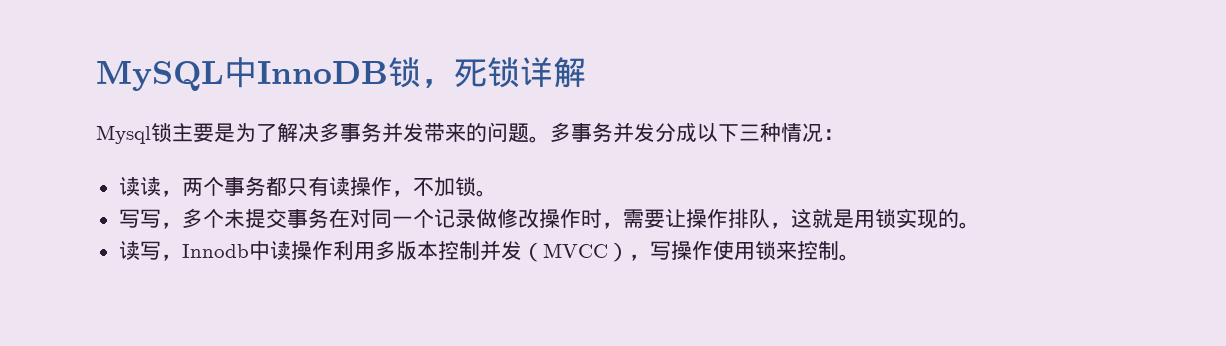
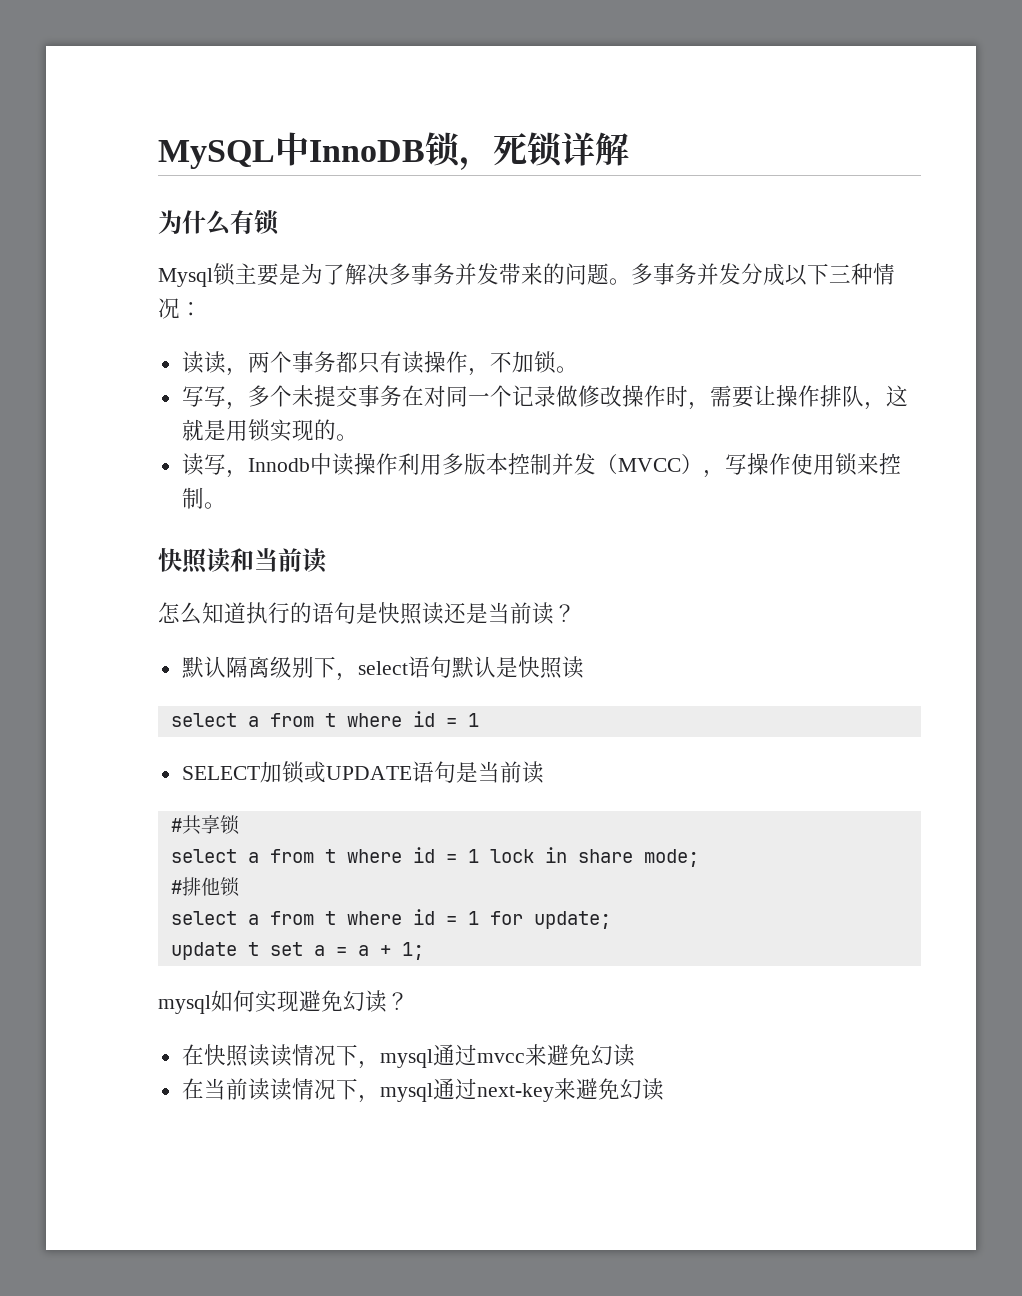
+ 为什么有锁
+ 快照读和当前读
+ 怎么知道执行的语句是快照读还是当前读？
+ 默认隔离级别下，select语句默认是快照读
+ select a from t where id = 1
+ SELECT加锁或UPDATE语句是当前读
+ #共享锁
+ select a from t where id = 1 lock in share mode;
+ #排他锁
+ select a from t where id = 1 for update;
+ update t set a = a + 1;
+ mysql如何实现避免幻读？
+ 在快照读读情况下，mysql通过mvcc来避免幻读
+ 在当前读读情况下，mysql通过next-key来避免幻读

